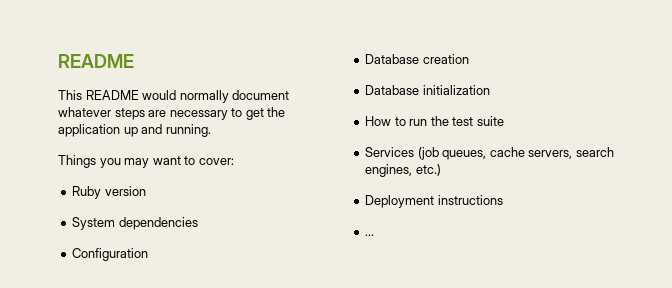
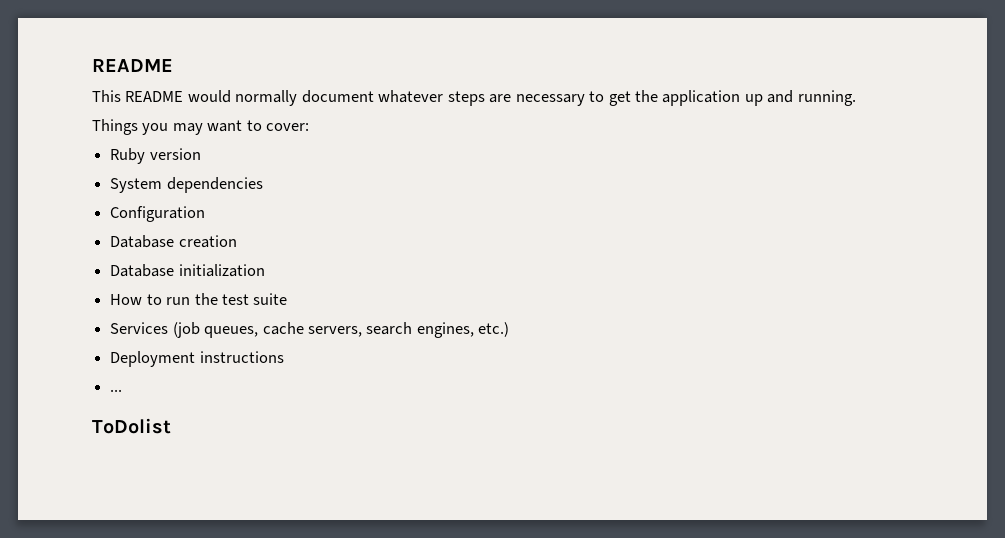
+ ToDolist

